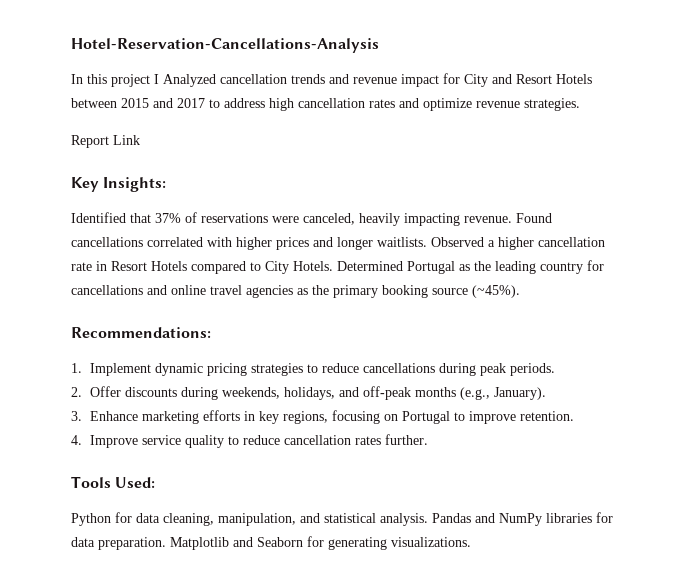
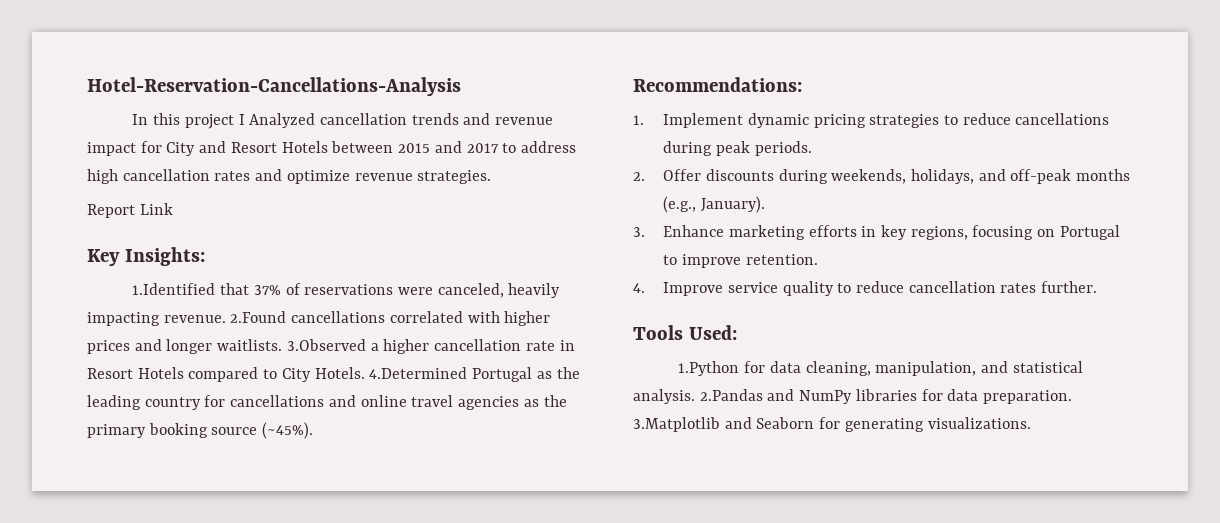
- Identified that 37% of reservations were canceled, heavily impacting revenue.
+ 1.Identified that 37% of reservations were canceled, heavily impacting revenue.
- Found cancellations correlated with higher prices and longer waitlists.
+ 2.Found cancellations correlated with higher prices and longer waitlists.
- Observed a higher cancellation rate in Resort Hotels compared to City Hotels.
+ 3.Observed a higher cancellation rate in Resort Hotels compared to City Hotels.
- Determined Portugal as the leading country for cancellations and online travel agencies as the primary booking source (~45%).
+ 4.Determined Portugal as the leading country for cancellations and online travel agencies as the primary booking source (~45%).
- Python for data cleaning, manipulation, and statistical analysis.
+ 1.Python for data cleaning, manipulation, and statistical analysis.
- Pandas and NumPy libraries for data preparation.
+ 2.Pandas and NumPy libraries for data preparation.
- Matplotlib and Seaborn for generating visualizations.
+ 3.Matplotlib and Seaborn for generating visualizations.

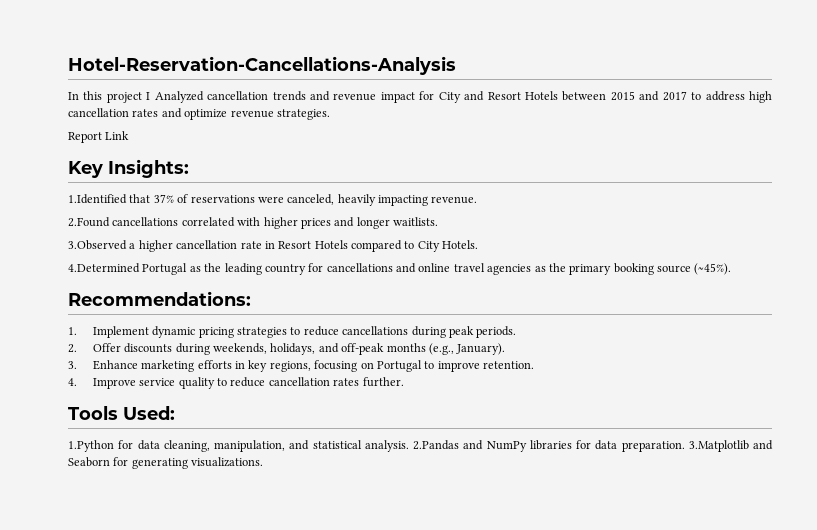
- 1.Identified that 37% of reservations were canceled, heavily impacting revenue. 2.Found cancellations correlated with higher prices and longer waitlists. 3.Observed a higher cancellation rate in Resort Hotels compared to City Hotels. 4.Determined Portugal as the leading country for cancellations and online travel agencies as the primary booking source (~45%).
+ 1.Identified that 37% of reservations were canceled, heavily impacting revenue.
+ 2.Found cancellations correlated with higher prices and longer waitlists.
+ 3.Observed a higher cancellation rate in Resort Hotels compared to City Hotels.
+ 4.Determined Portugal as the leading country for cancellations and online travel agencies as the primary booking source (~45%).

